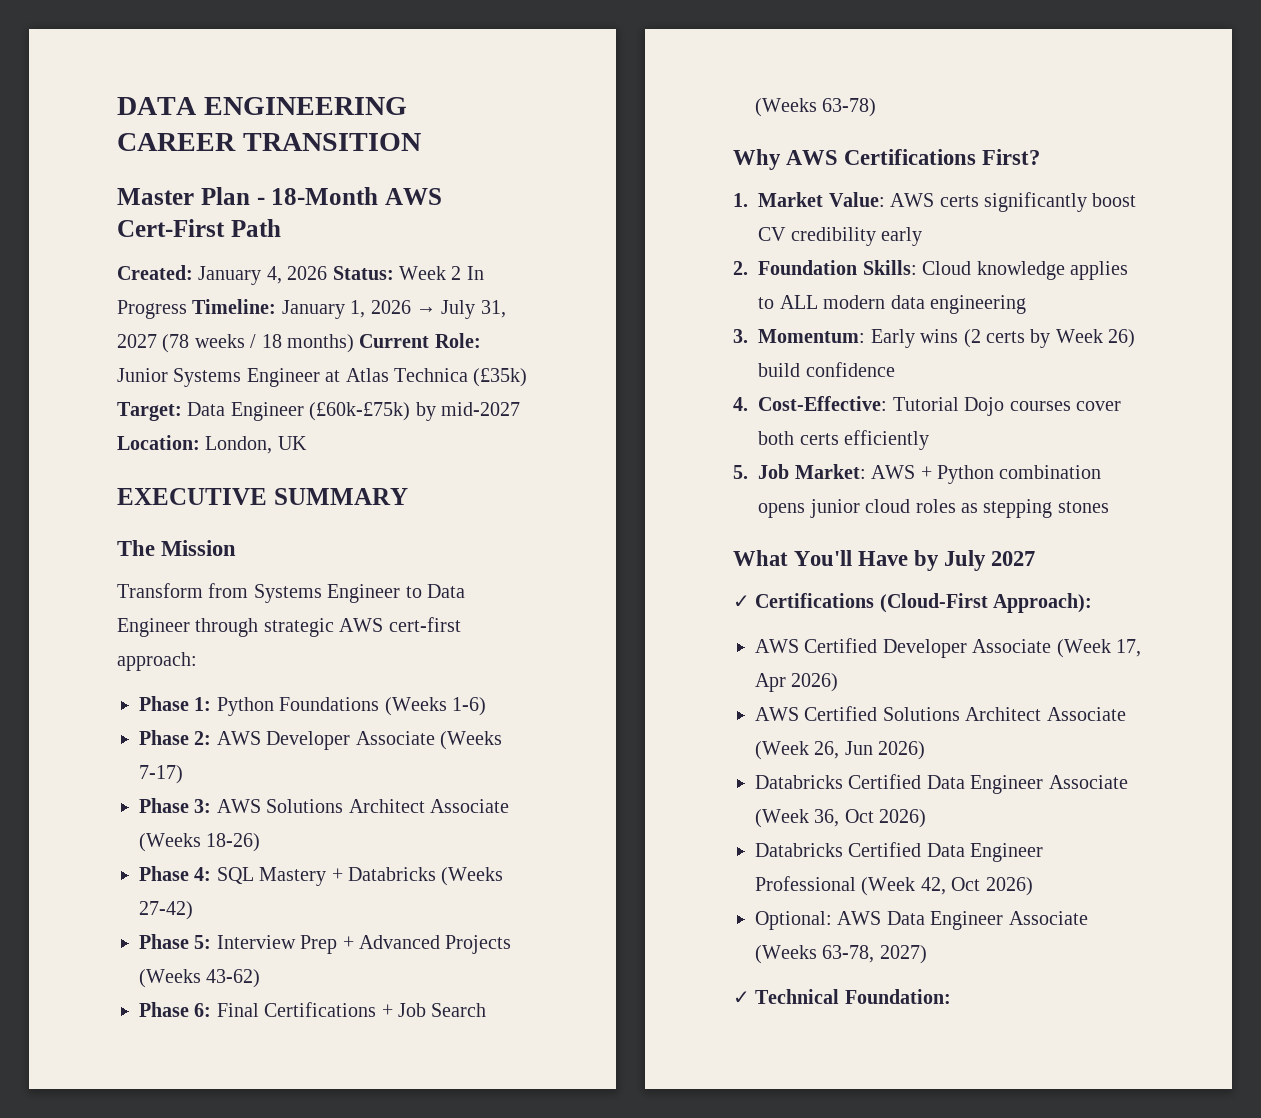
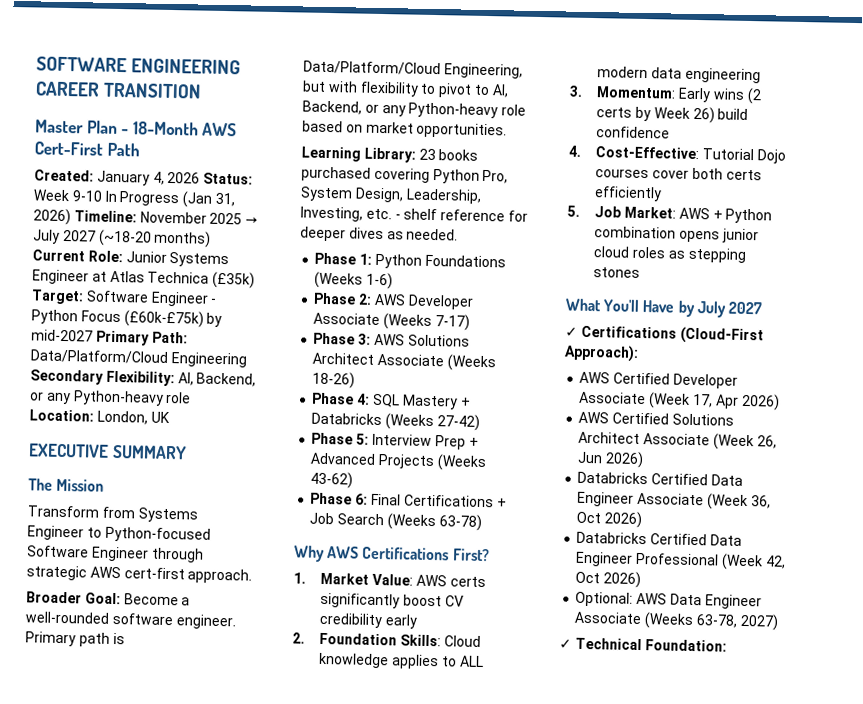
- DATA ENGINEERING CAREER TRANSITION
+ SOFTWARE ENGINEERING CAREER TRANSITION
- Created: January 4, 2026 Status: Week 2 In Progress Timeline: January 1, 2026 → July 31, 2027 (78 weeks / 18 months) Current Role: Junior Systems Engineer at Atlas Technica (£35k) Target: Data Engineer (£60k-£75k) by mid-2027 Location: London, UK
+ Created: January 4, 2026 Status: Week 9-10 In Progress (Jan 31, 2026) Timeline: November 2025 → July 2027 (~18-20 months) Current Role: Junior Systems Engineer at Atlas Technica (£35k) Target: Software Engineer - Python Focus (£60k-£75k) by mid-2027 Primary Path: Data/Platform/Cloud Engineering Secondary Flexibility: AI, Backend, or any Python-heavy role Location: London, UK
- Transform from Systems Engineer to Data Engineer through strategic AWS cert-first approach:
+ Transform from Systems Engineer to Python-focused Software Engineer through strategic AWS cert-first approach.
+ Broader Goal: Become a well-rounded software engineer. Primary path is Data/Platform/Cloud Engineering, but with flexibility to pivot to AI, Backend, or any Python-heavy role based on market opportunities.
+ Learning Library: 23 books purchased covering Python Pro, System Design, Leadership, Investing, etc. - shelf reference for deeper dives as needed.

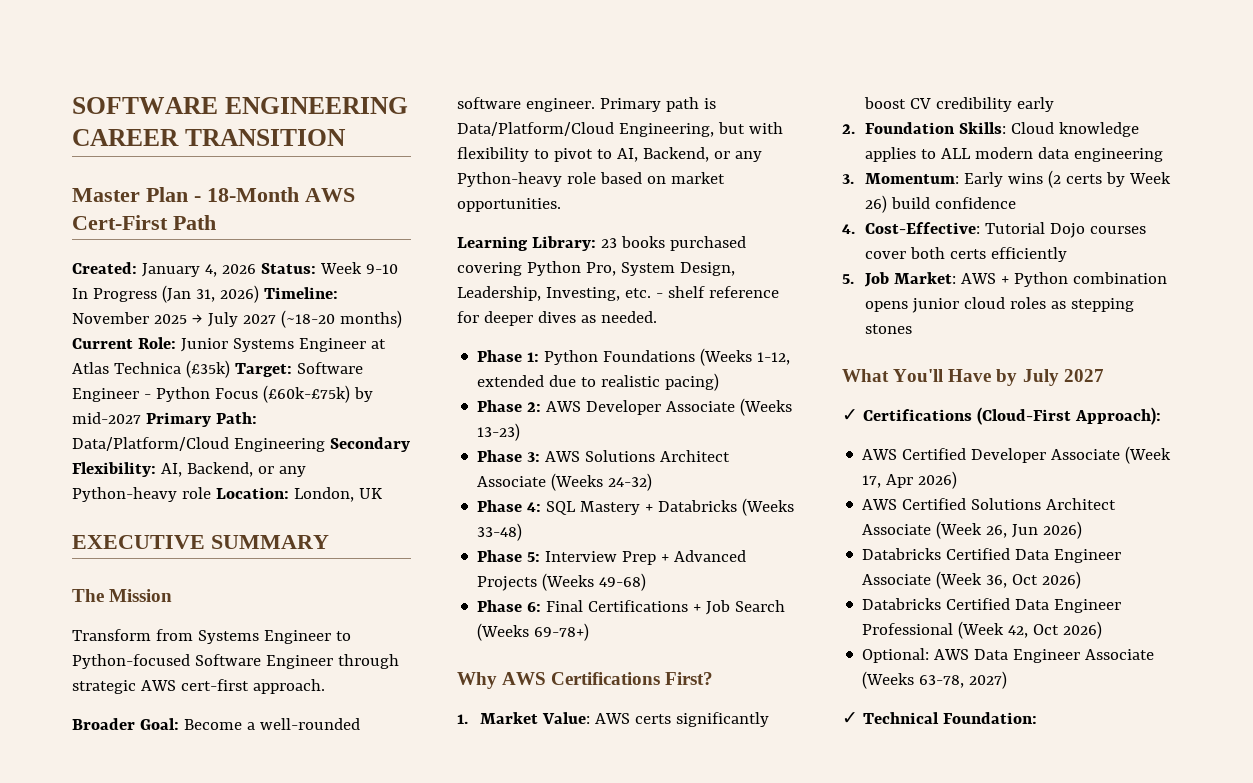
- Phase 1: Python Foundations (Weeks 1-6)
+ Phase 1: Python Foundations (Weeks 1-12, extended due to realistic pacing)
- Phase 2: AWS Developer Associate (Weeks 7-17)
+ Phase 2: AWS Developer Associate (Weeks 13-23)
- Phase 3: AWS Solutions Architect Associate (Weeks 18-26)
+ Phase 3: AWS Solutions Architect Associate (Weeks 24-32)
- Phase 4: SQL Mastery + Databricks (Weeks 27-42)
+ Phase 4: SQL Mastery + Databricks (Weeks 33-48)
- Phase 5: Interview Prep + Advanced Projects (Weeks 43-62)
+ Phase 5: Interview Prep + Advanced Projects (Weeks 49-68)
- Phase 6: Final Certifications + Job Search (Weeks 63-78)
+ Phase 6: Final Certifications + Job Search (Weeks 69-78+)

